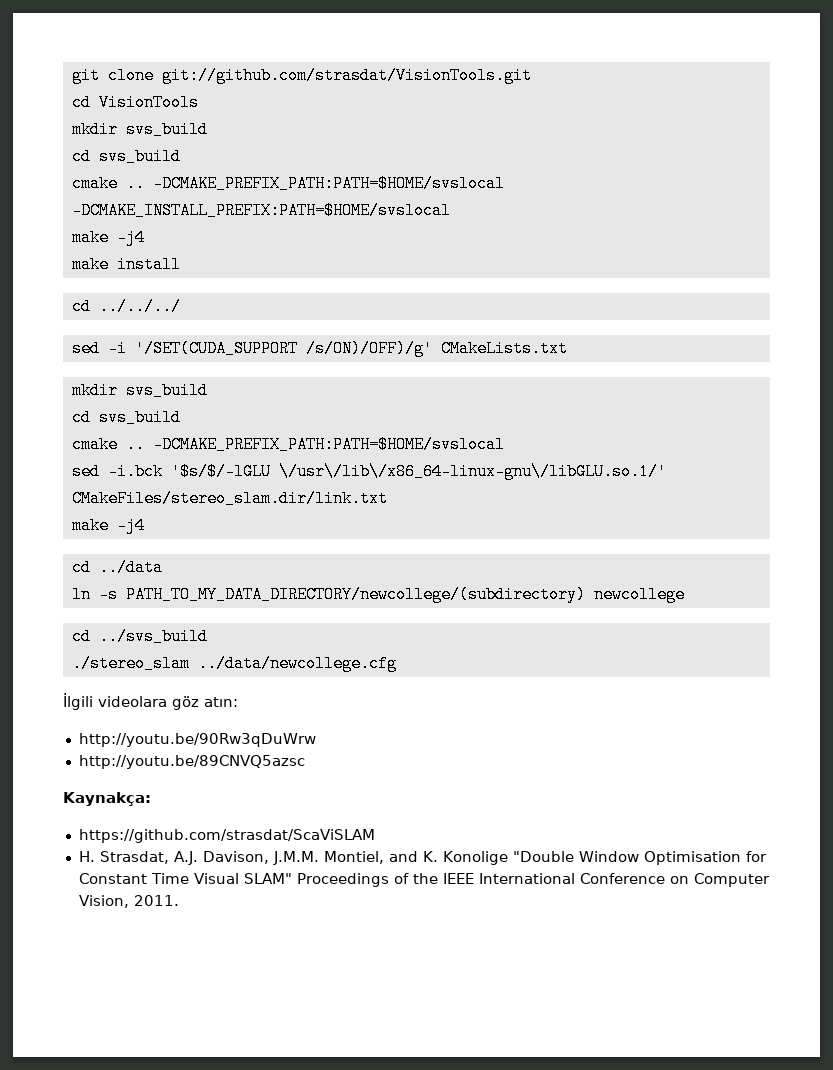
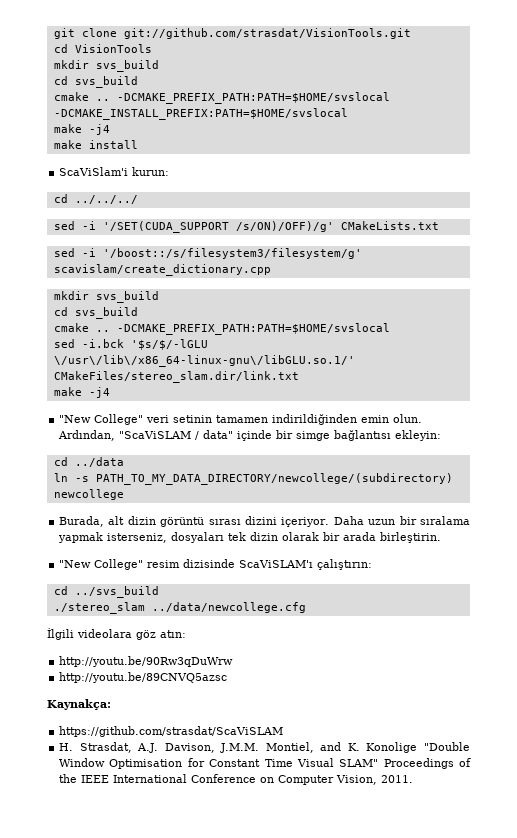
+ ScaViSlam'i kurun:
+ sed -i '/boost::/s/filesystem3/filesystem/g' scavislam/create_dictionary.cpp
+ "New College" veri setinin tamamen indirildiğinden emin olun. Ardından, "ScaViSLAM / data" içinde bir simge bağlantısı ekleyin:
+ Burada, alt dizin görüntü sırası dizini içeriyor. Daha uzun bir sıralama yapmak isterseniz, dosyaları tek dizin olarak bir arada birleştirin.
+ "New College" resim dizisinde ScaViSLAM'ı çalıştırın:

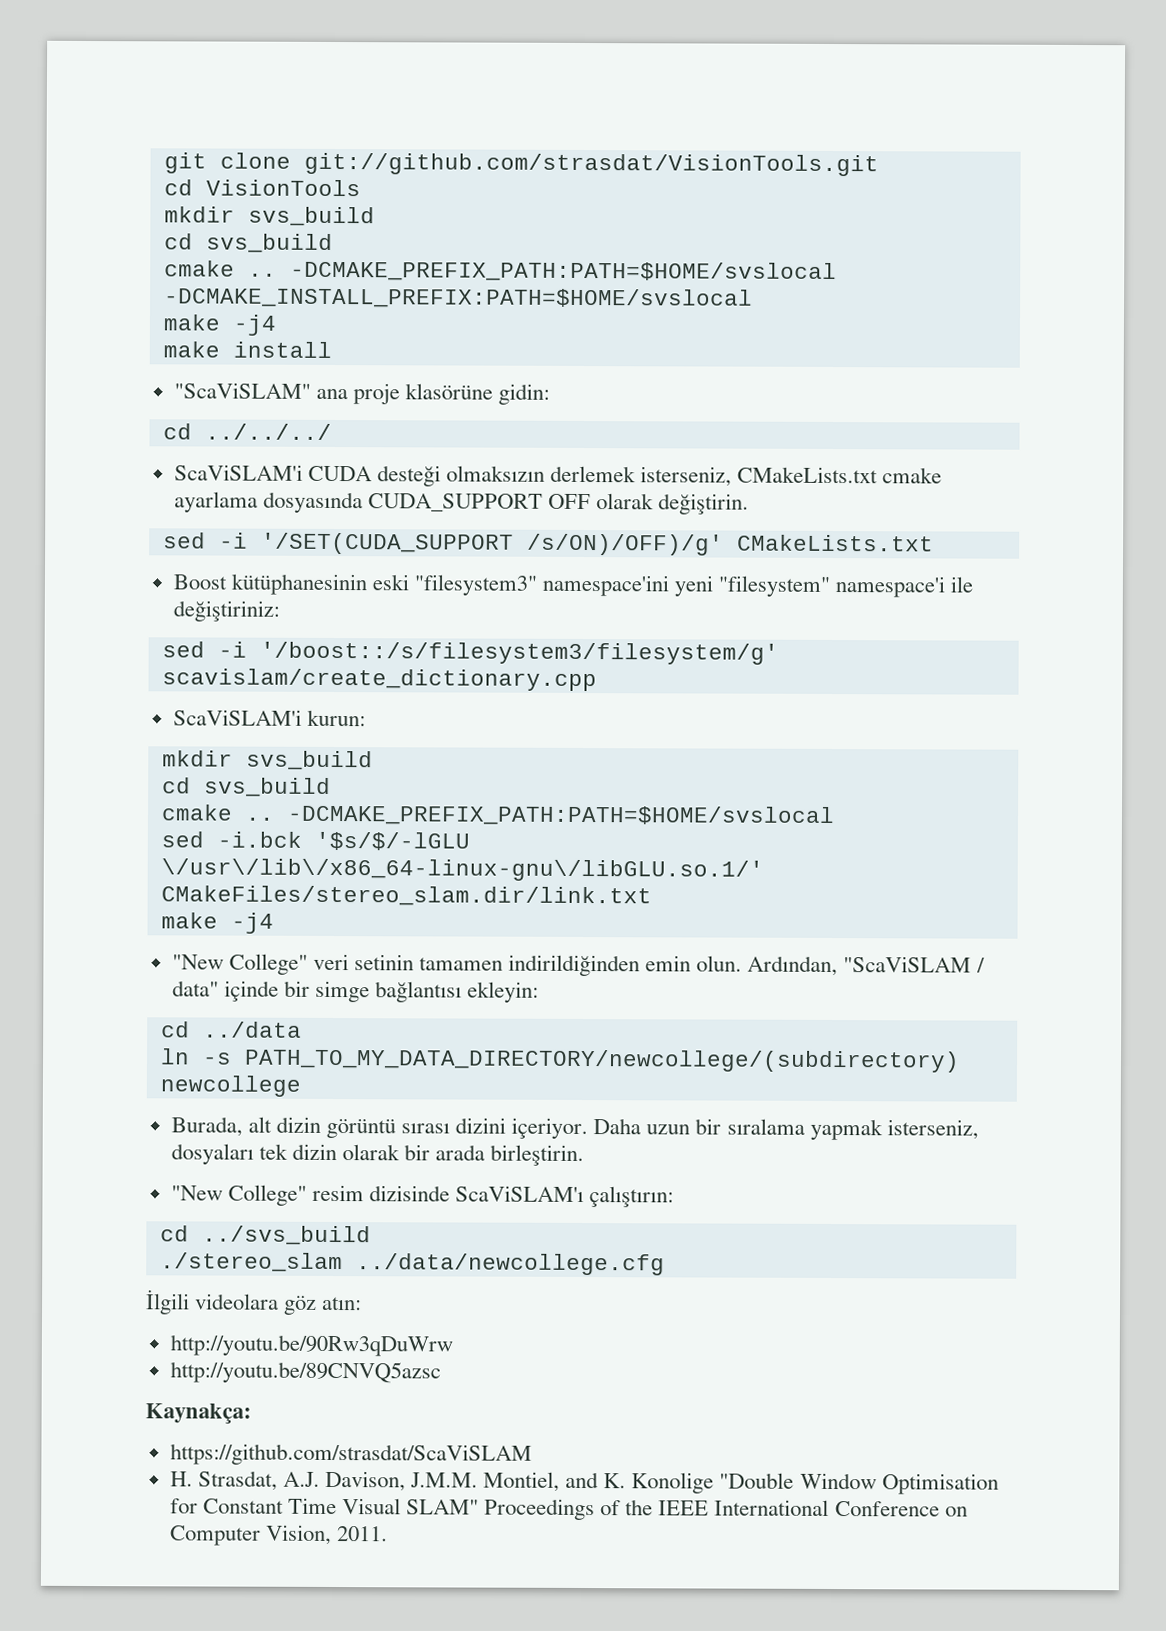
- ScaViSlam'i kurun:
+ "ScaViSLAM" ana proje klasörüne gidin:
  cd ../../../
+ ScaViSLAM'i CUDA desteği olmaksızın derlemek isterseniz, CMakeLists.txt cmake ayarlama dosyasında CUDA_SUPPORT OFF olarak değiştirin.
+ Boost kütüphanesinin eski "filesystem3" namespace'ini yeni "filesystem" namespace'i ile değiştiriniz:
+ ScaViSLAM'i kurun:

